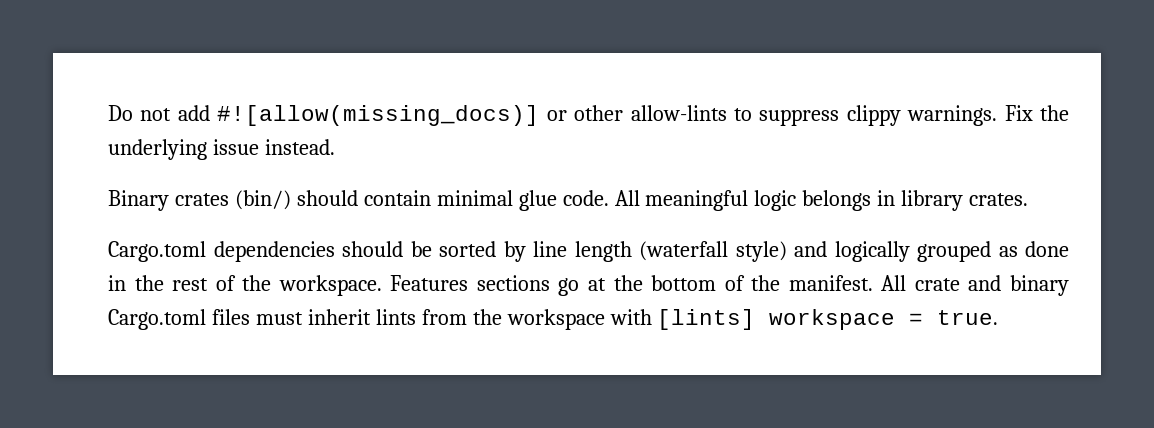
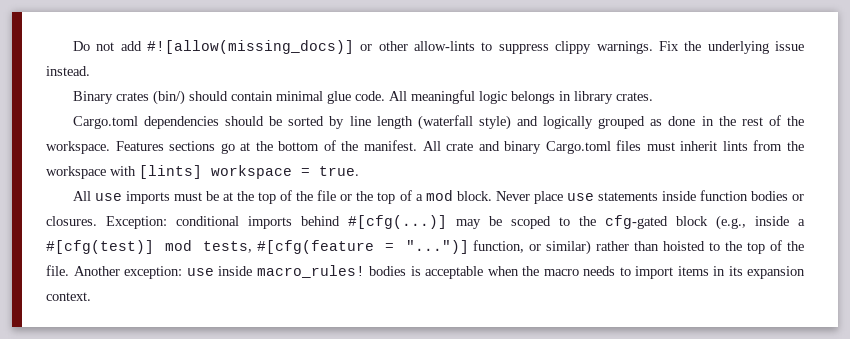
+ All use imports must be at the top of the file or the top of a mod block. Never place use statements inside function bodies or closures. Exception: conditional imports behind #[cfg(...)] may be scoped to the cfg-gated block (e.g., inside a #[cfg(test)] mod tests, #[cfg(feature = "...")] function, or similar) rather than hoisted to the top of the file. Another exception: use inside macro_rules! bodies is acceptable when the macro needs to import items in its expansion context.

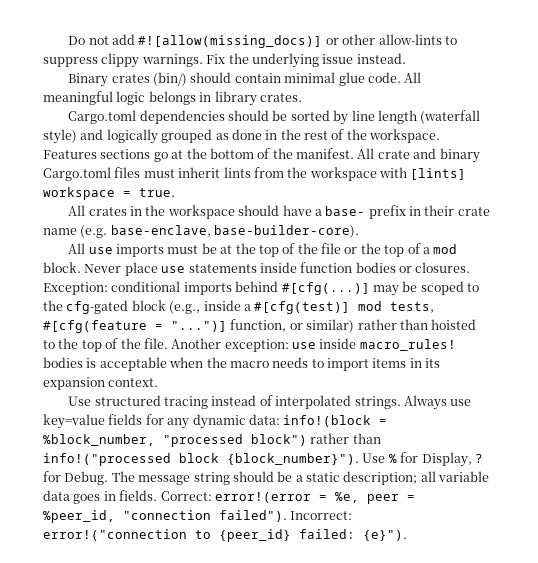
+ All crates in the workspace should have a base- prefix in their crate name (e.g. base-enclave, base-builder-core).
+ Use structured tracing instead of interpolated strings. Always use key=value fields for any dynamic data: info!(block = %block_number, "processed block") rather than info!("processed block {block_number}"). Use % for Display, ? for Debug. The message string should be a static description; all variable data goes in fields. Correct: error!(error = %e, peer = %peer_id, "connection failed"). Incorrect: error!("connection to {peer_id} failed: {e}").

